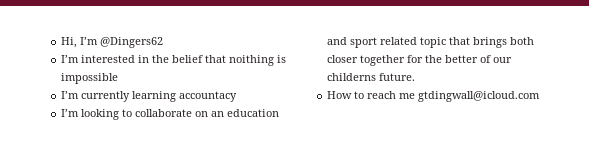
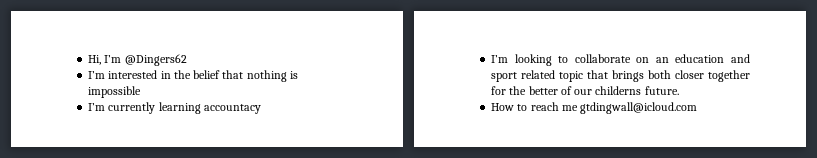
- I’m interested in the belief that noithing is impossible
+ I’m interested in the belief that nothing is impossible

